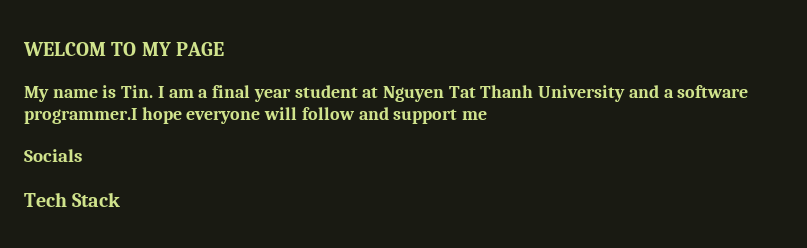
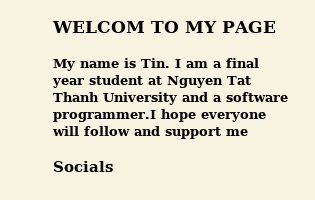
- Tech Stack

